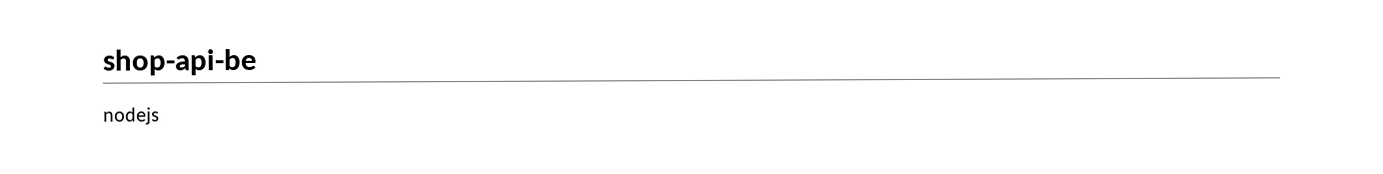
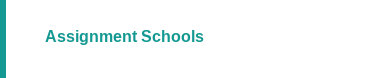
- shop-api-be
- nodejs
+ Assignment Schools

